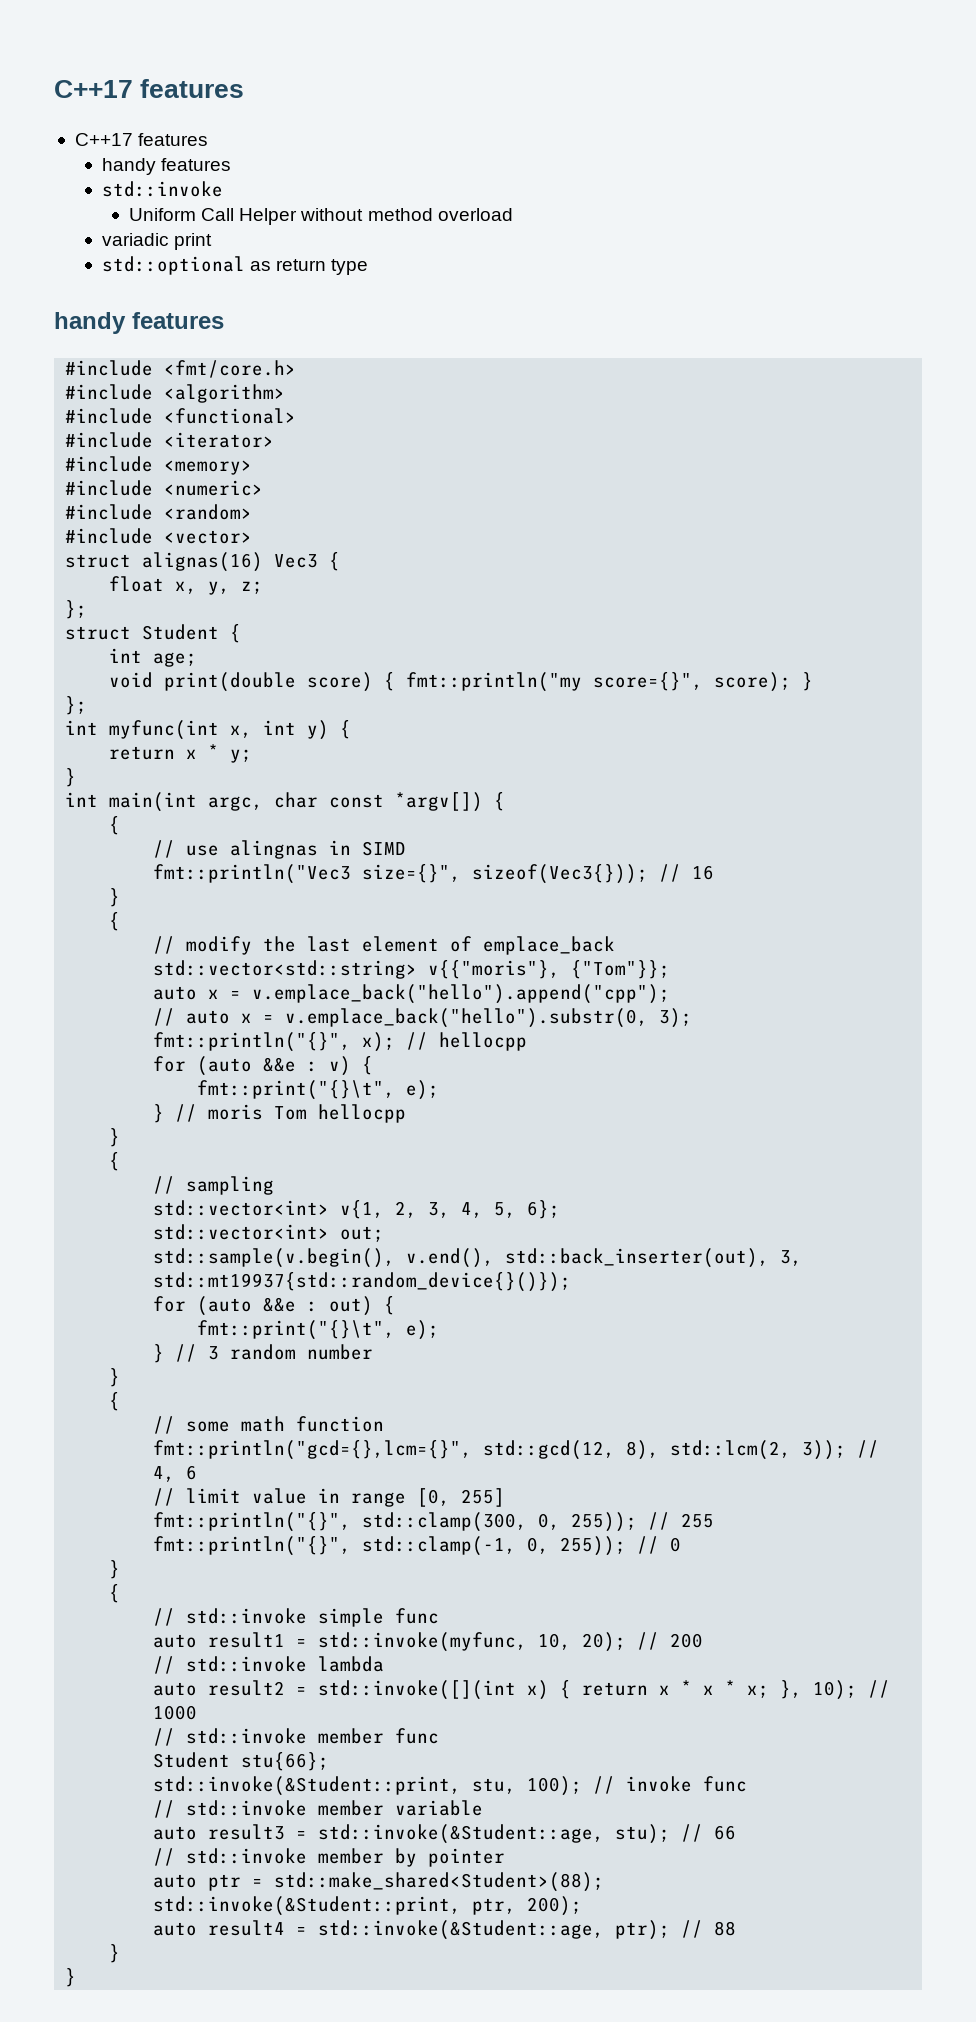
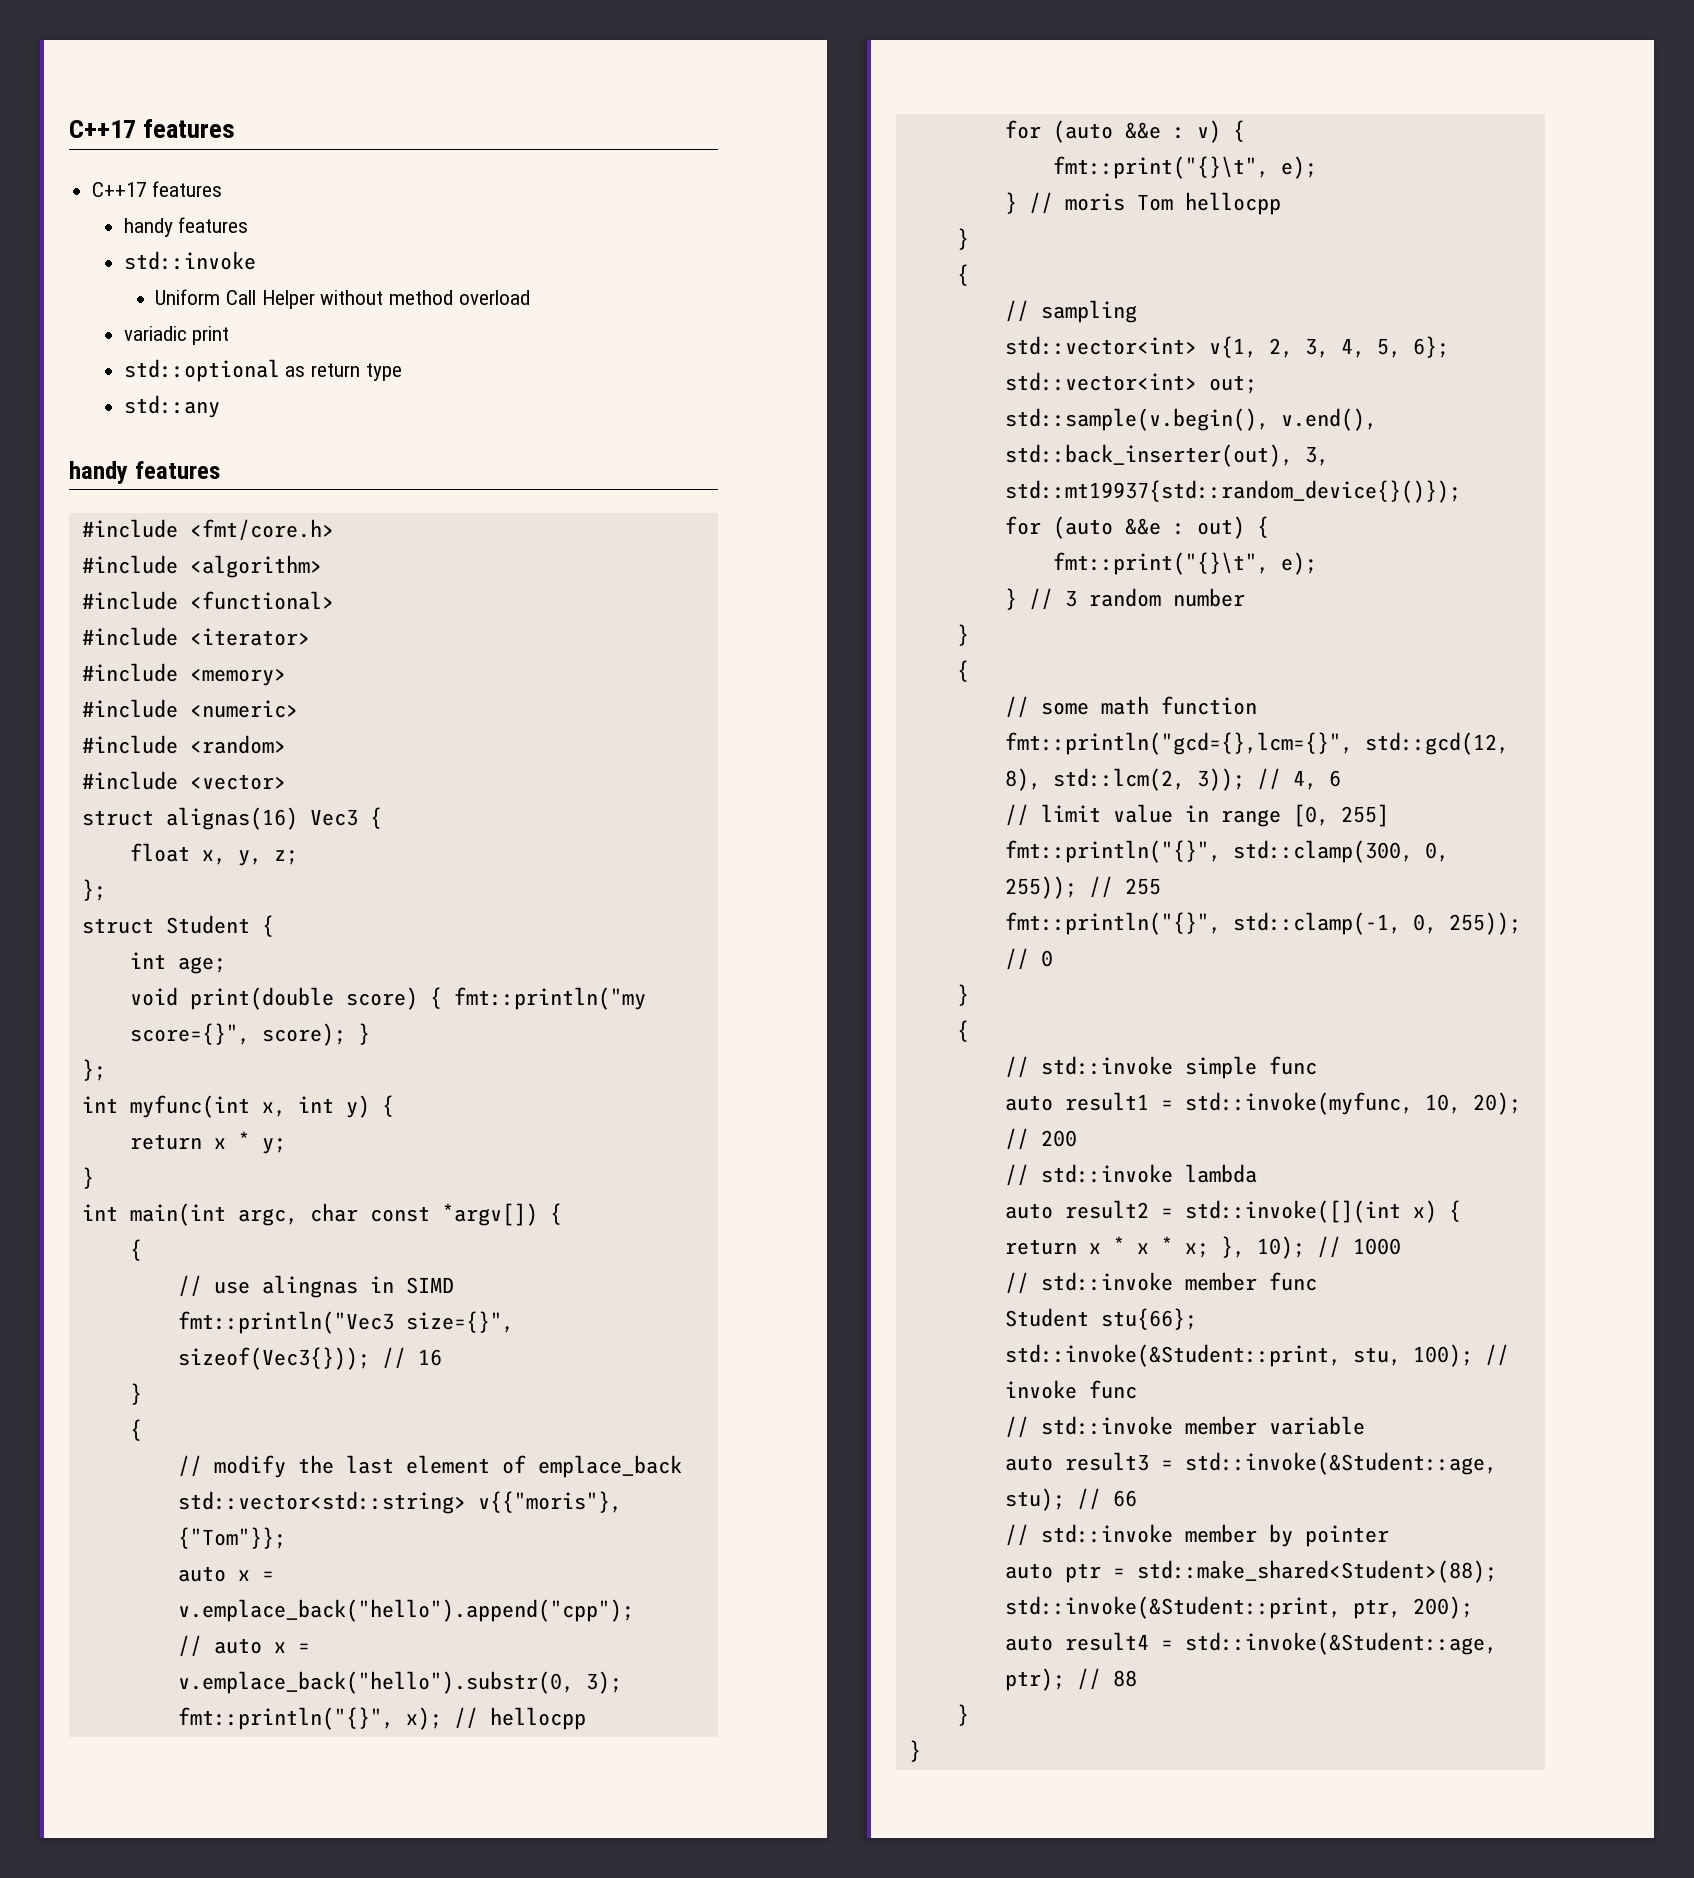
+ std::any

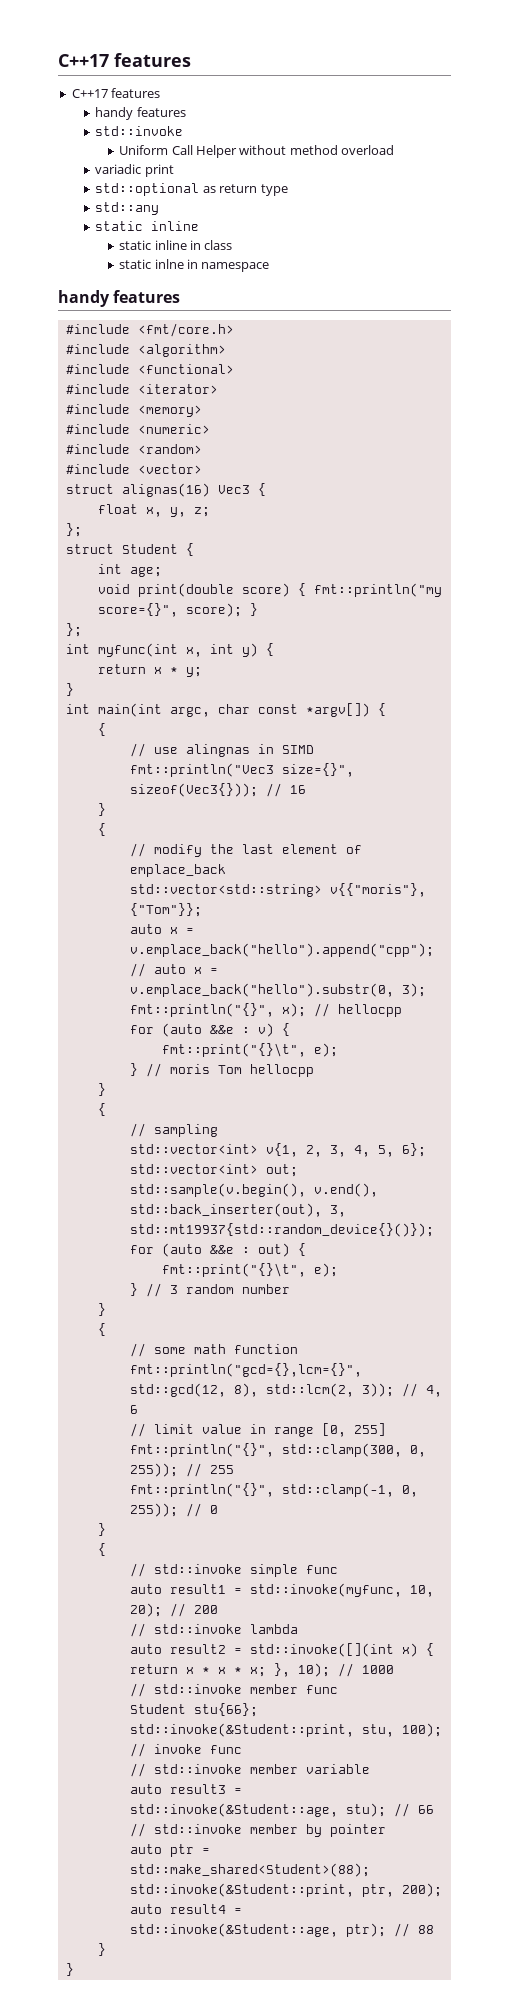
  std::any
+ static inline
+ static inline in class
+ static inlne in namespace

